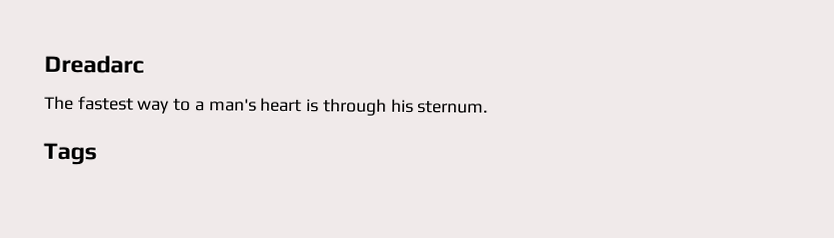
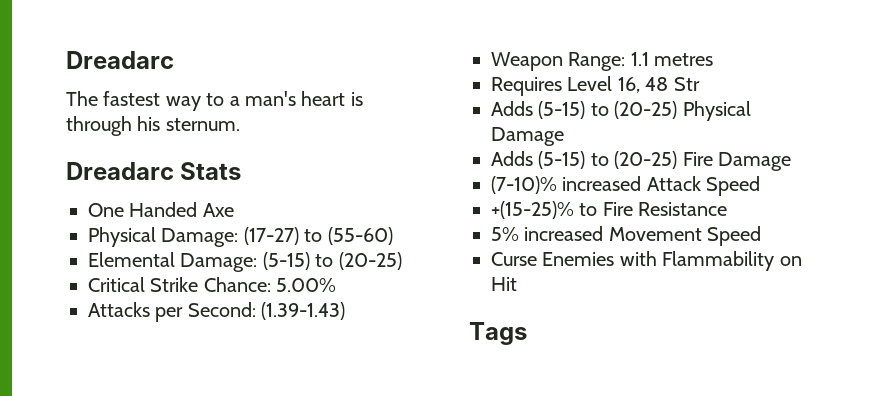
+ Dreadarc Stats
+ One Handed Axe
+ Physical Damage: (17-27) to (55-60)
+ Elemental Damage: (5-15) to (20-25)
+ Critical Strike Chance: 5.00%
+ Attacks per Second: (1.39-1.43)
+ Weapon Range: 1.1 metres
+ Requires Level 16, 48 Str
+ Adds (5-15) to (20-25) Physical Damage
+ Adds (5-15) to (20-25) Fire Damage
+ (7-10)% increased Attack Speed
+ +(15-25)% to Fire Resistance
+ 5% increased Movement Speed
+ Curse Enemies with Flammability on Hit

